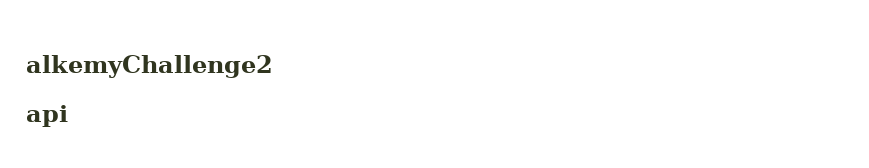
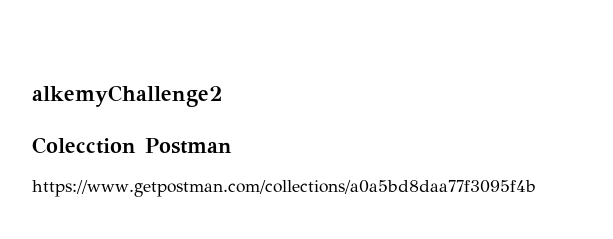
- api
+ Colecction Postman
+ https://www.getpostman.com/collections/a0a5bd8daa77f3095f4b

